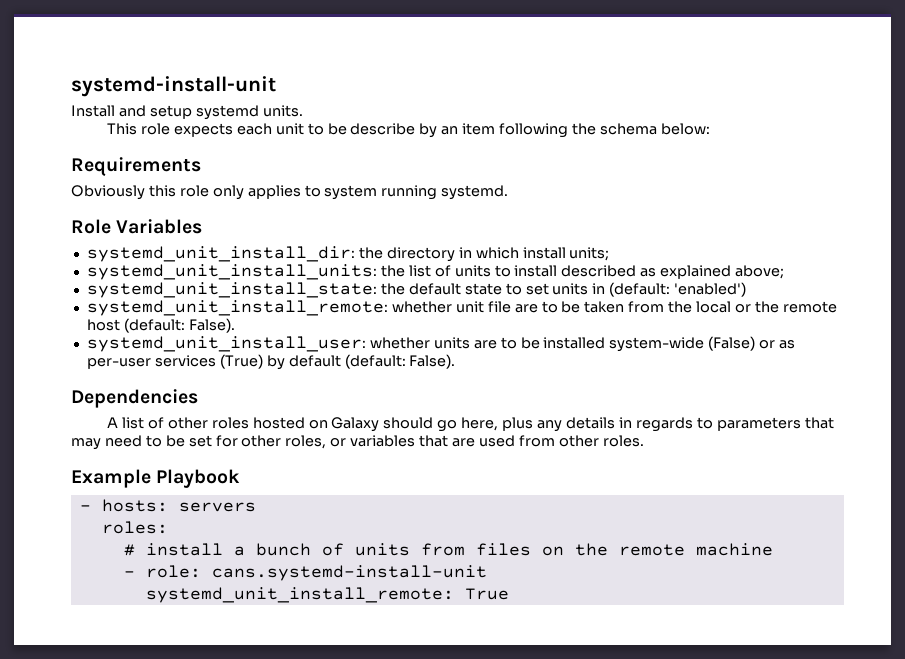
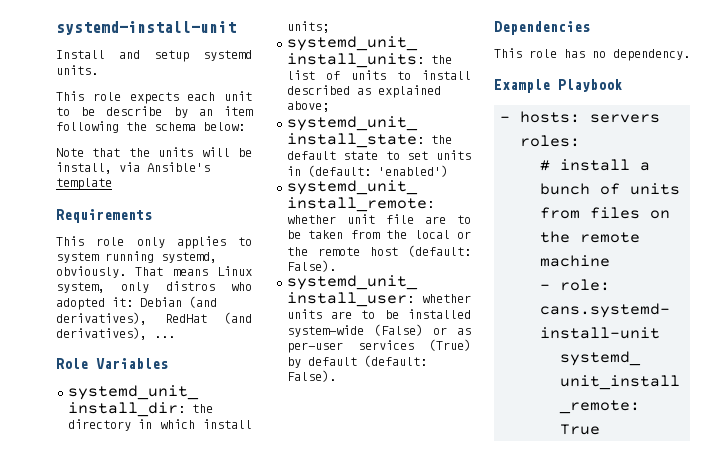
+ Note that the units will be install, via Ansible's template
- Obviously this role only applies to system running systemd.
+ This role only applies to system running systemd, obviously. That means Linux system, only distros who adopted it: Debian (and derivatives), RedHat (and derivatives), ...
- A list of other roles hosted on Galaxy should go here, plus any details in regards to parameters that may need to be set for other roles, or variables that are used from other roles.
+ This role has no dependency.

